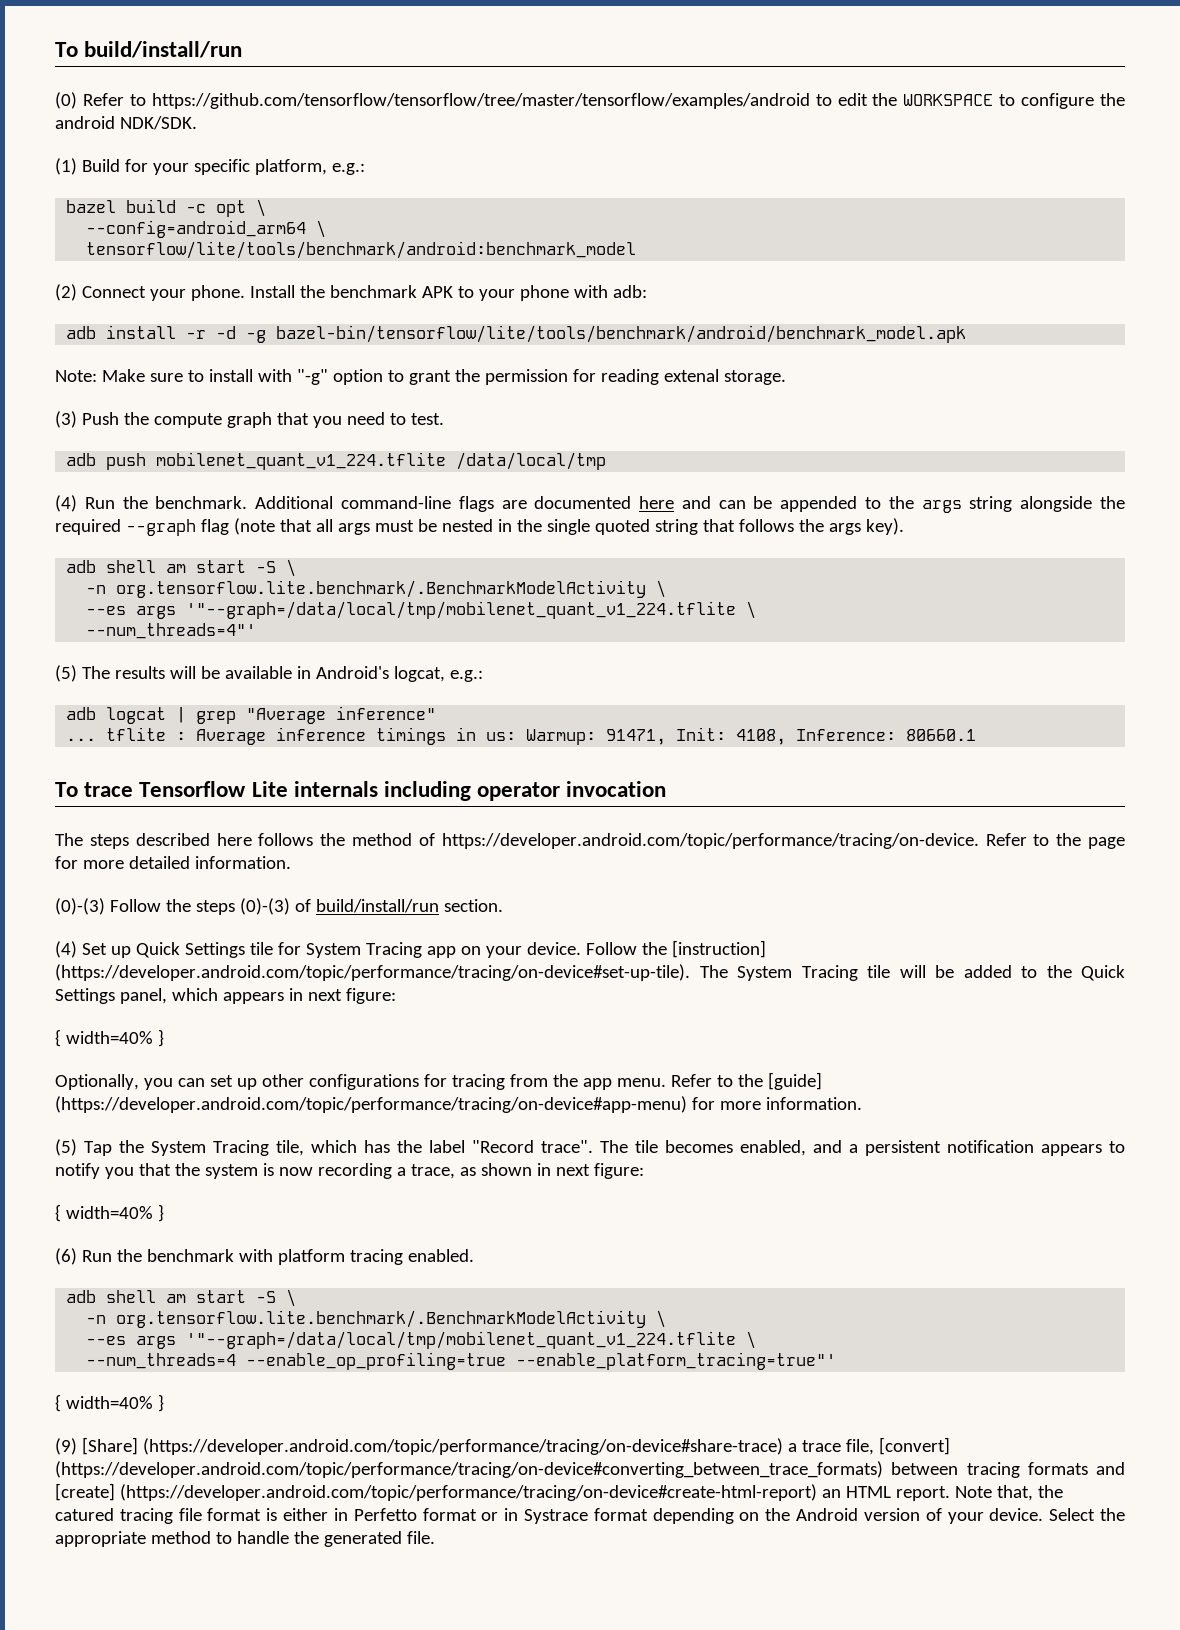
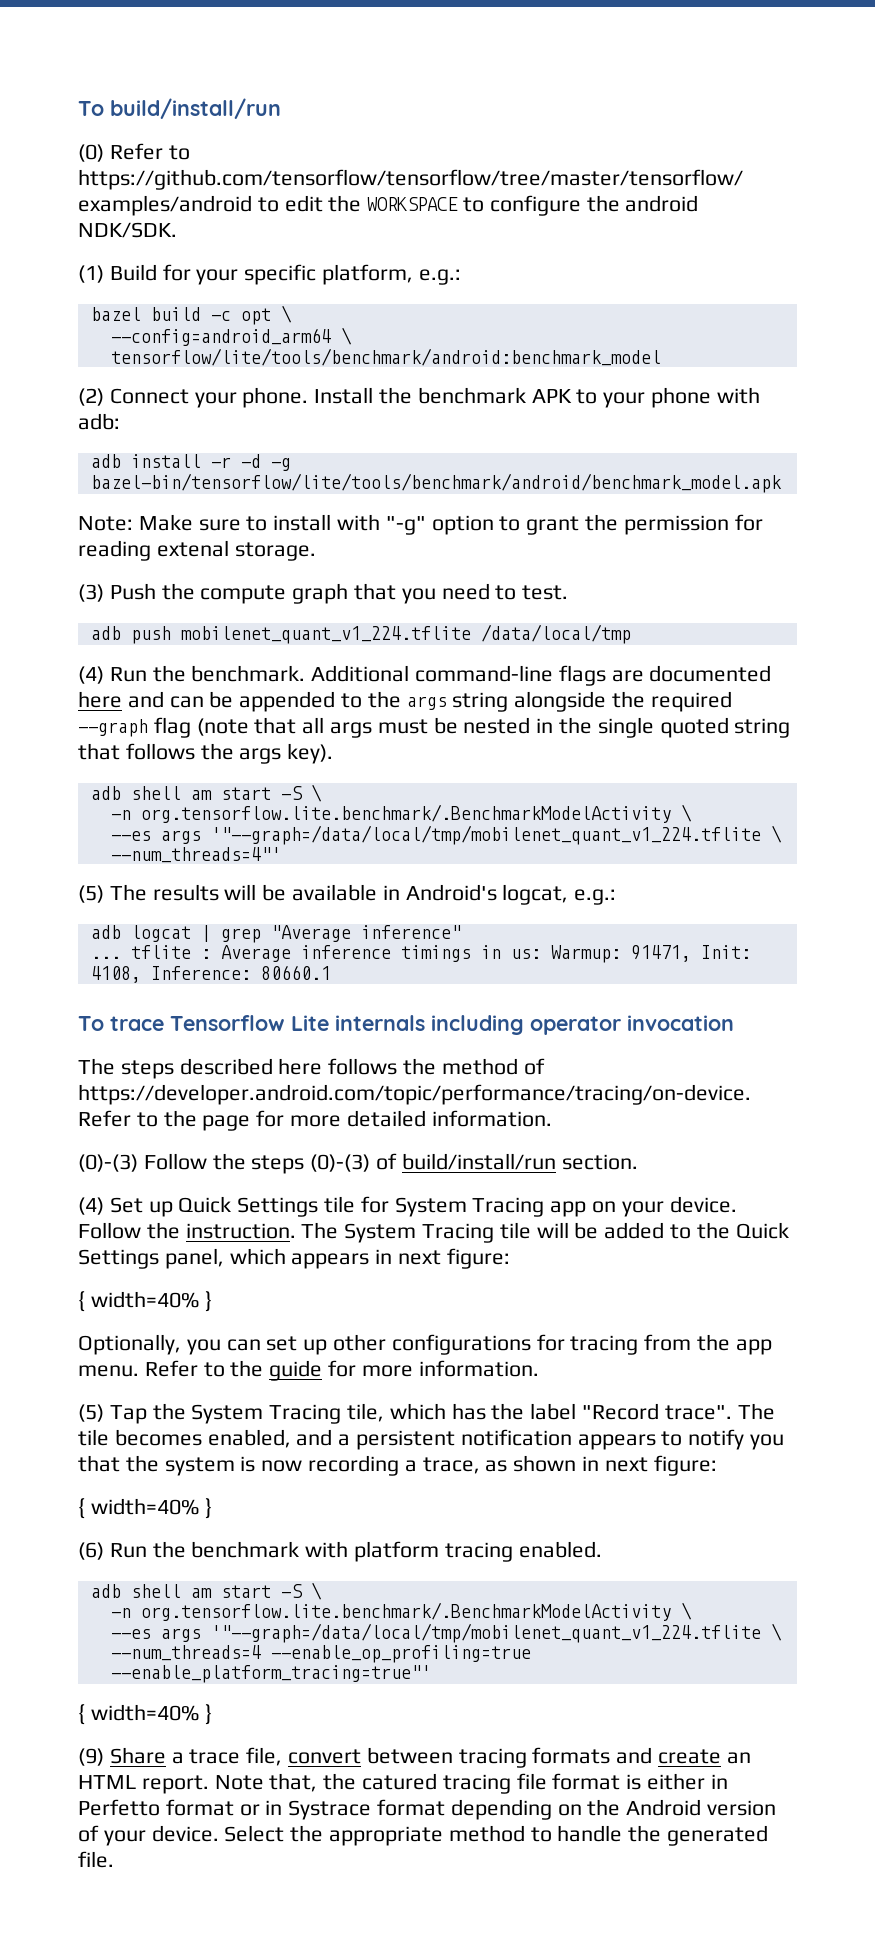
- Follow the [instruction] (https://developer.android.com/topic/performance/tracing/on-device#set-up-tile). The System Tracing tile will be added to the Quick Settings panel, which appears in next figure:
+ Follow the instruction. The System Tracing tile will be added to the Quick Settings panel, which appears in next figure:
- Refer to the [guide] (https://developer.android.com/topic/performance/tracing/on-device#app-menu) for more information.
+ Refer to the guide for more information.
- (9) [Share] (https://developer.android.com/topic/performance/tracing/on-device#share-trace) a trace file, [convert] (https://developer.android.com/topic/performance/tracing/on-device#converting_between_trace_formats) between tracing formats and [create] (https://developer.android.com/topic/performance/tracing/on-device#create-html-report) an HTML report.
+ (9) Share a trace file, convert between tracing formats and create an HTML report.

